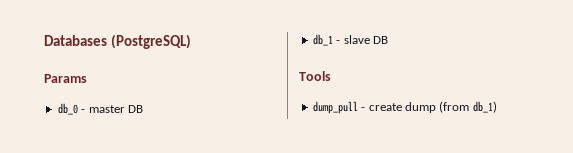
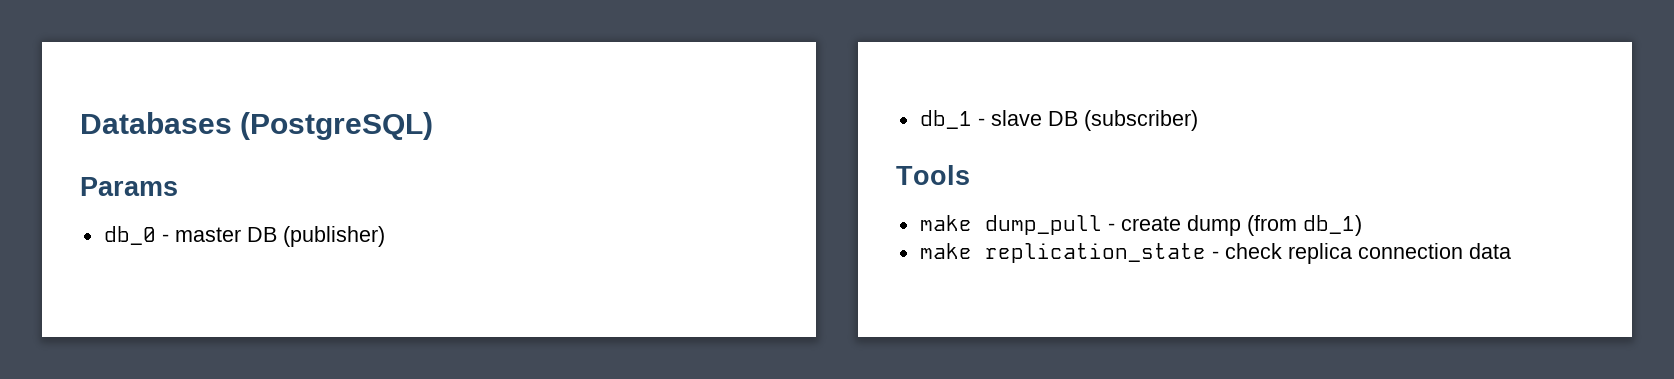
- db_0 - master DB
+ db_0 - master DB (publisher)
- db_1 - slave DB
+ db_1 - slave DB (subscriber)
- dump_pull - create dump (from db_1)
+ make dump_pull - create dump (from db_1)
+ make replication_state - check replica connection data

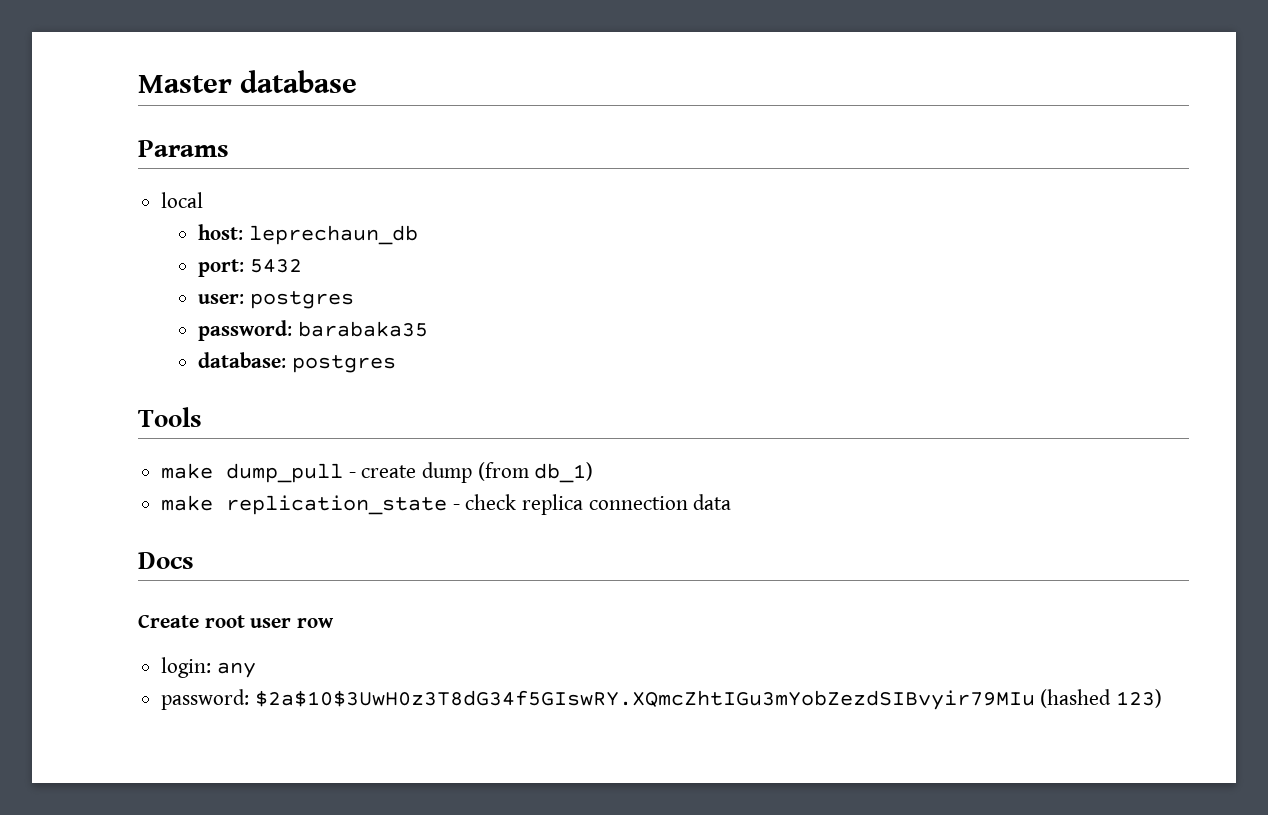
- Databases (PostgreSQL)
+ Master database
- db_0 - master DB (publisher)
- db_1 - slave DB (subscriber)
+ local
+ host: leprechaun_db
+ port: 5432
+ user: postgres
+ password: barabaka35
+ database: postgres
+ Docs
+ Create root user row
+ login: any
+ password: $2a$10$3UwH0z3T8dG34f5GIswRY.XQmcZhtIGu3mYobZezdSIBvyir79MIu (hashed 123)

